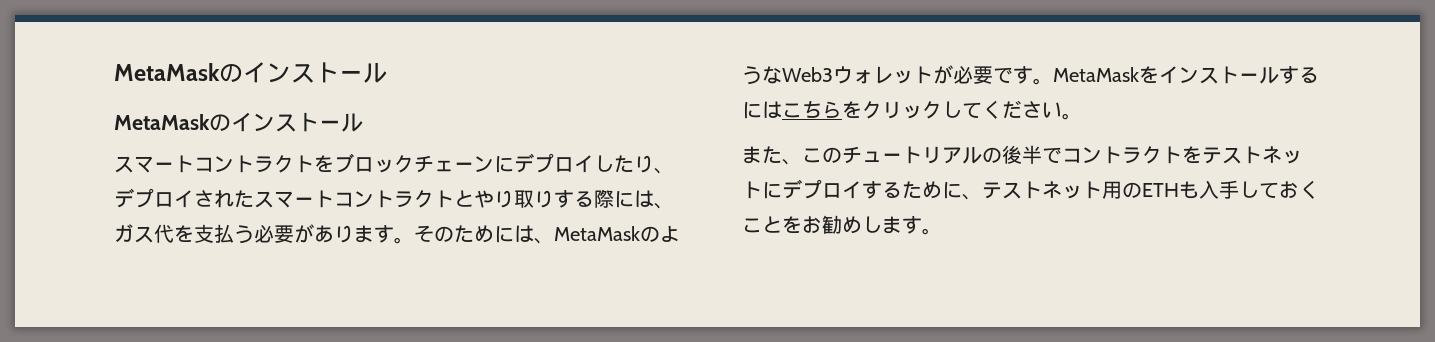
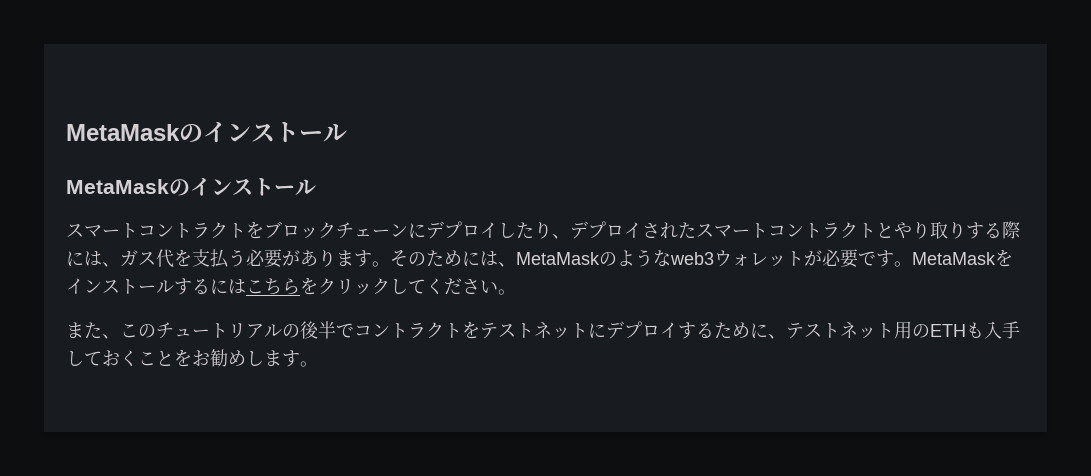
- そのためには、MetaMaskのようなWeb3ウォレットが必要です。
+ そのためには、MetaMaskのようなweb3ウォレットが必要です。

